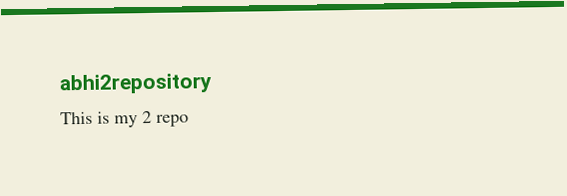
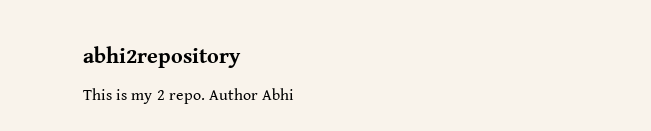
- This is my 2 repo
+ This is my 2 repo. Author Abhi

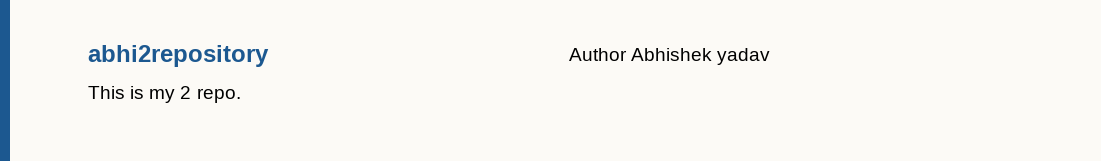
- This is my 2 repo. Author Abhi
+ This is my 2 repo.
+ Author Abhishek yadav

